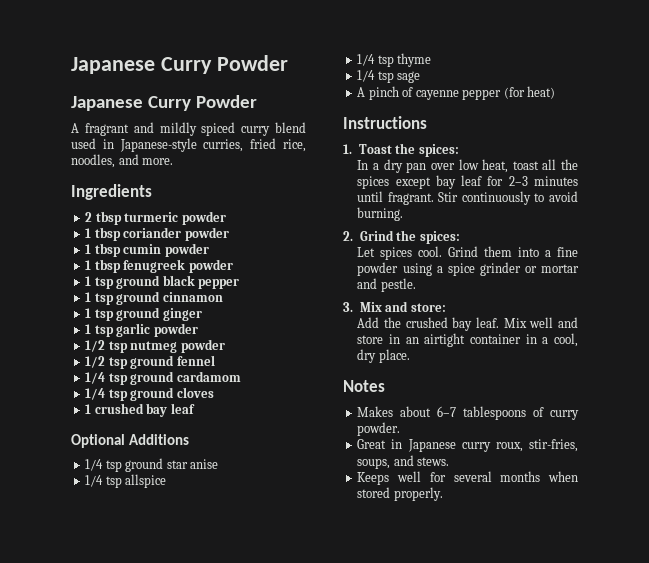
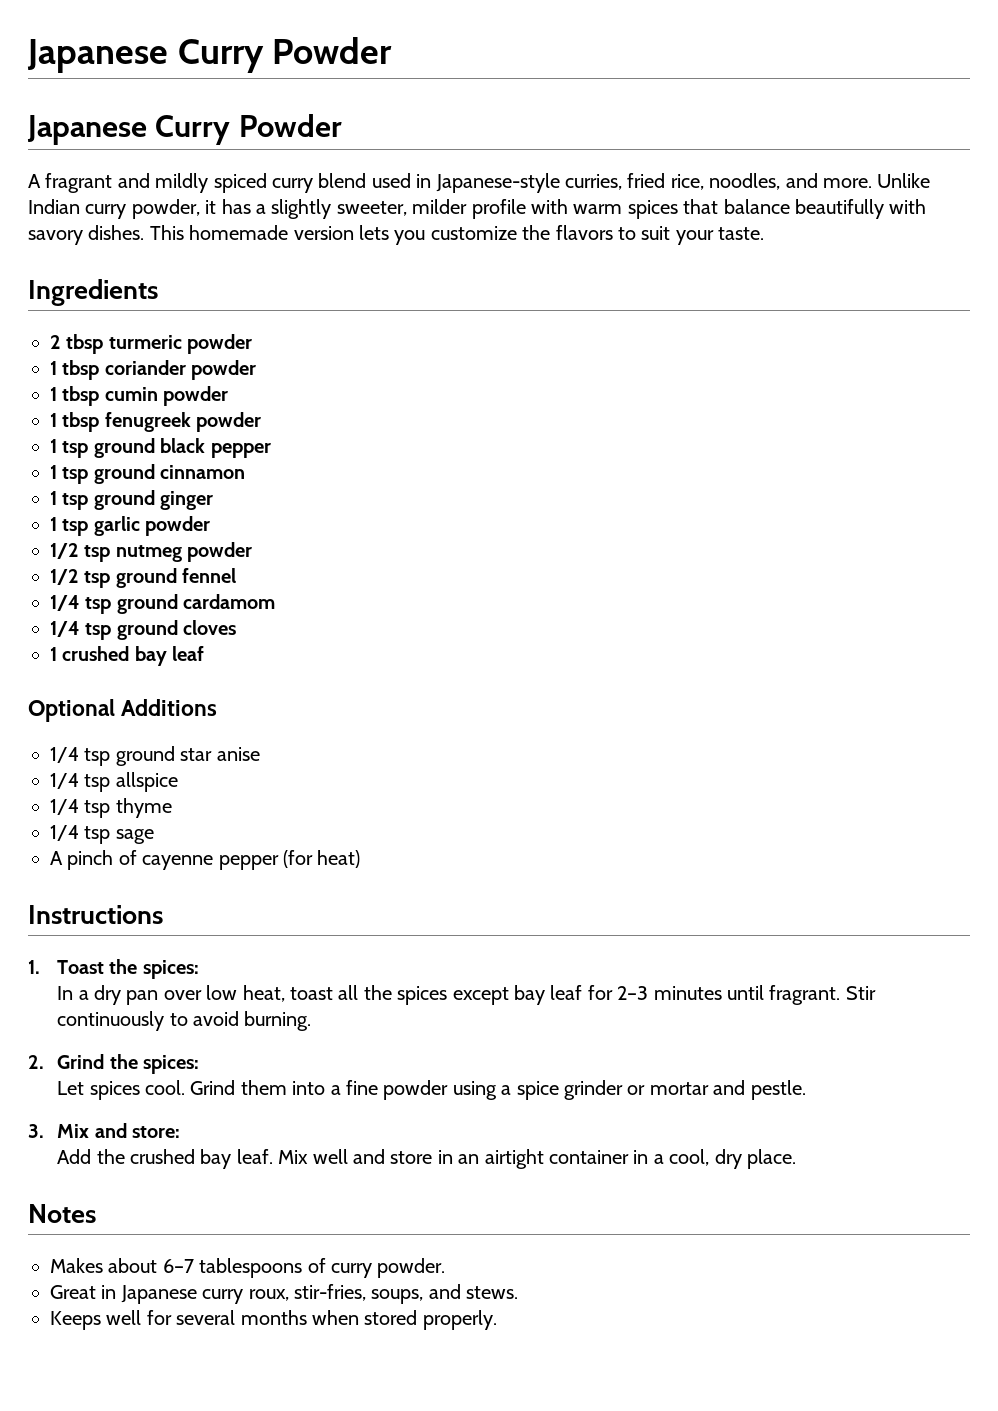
+ Unlike Indian curry powder, it has a slightly sweeter, milder profile with warm spices that balance beautifully with savory dishes. This homemade version lets you customize the flavors to suit your taste.

